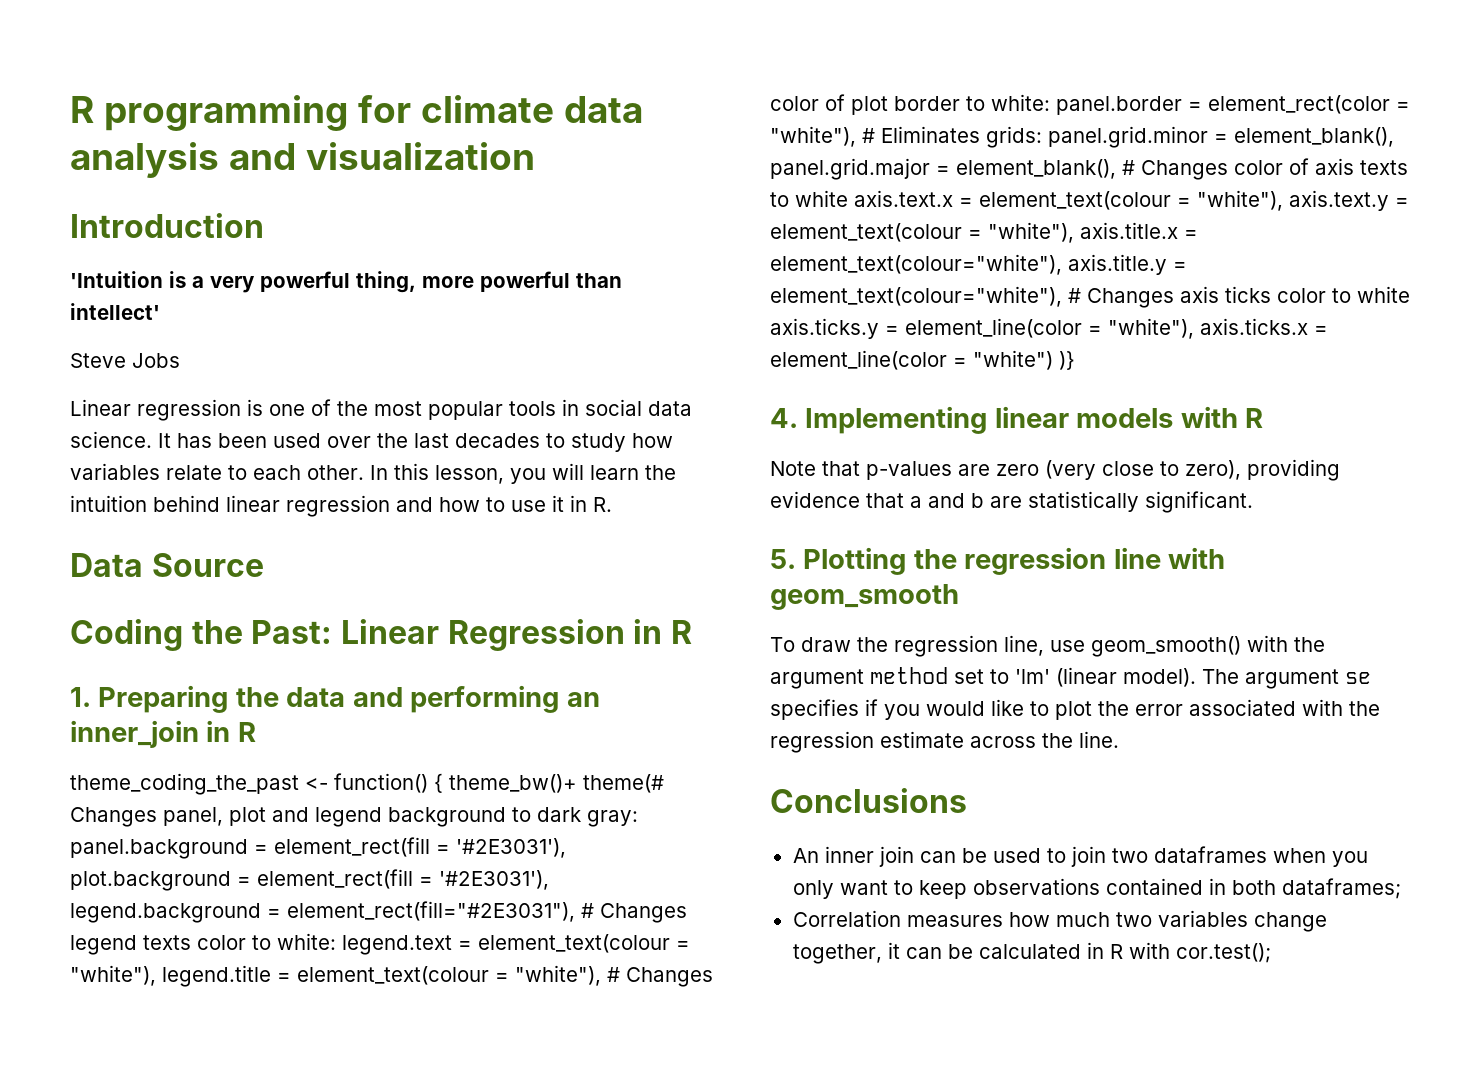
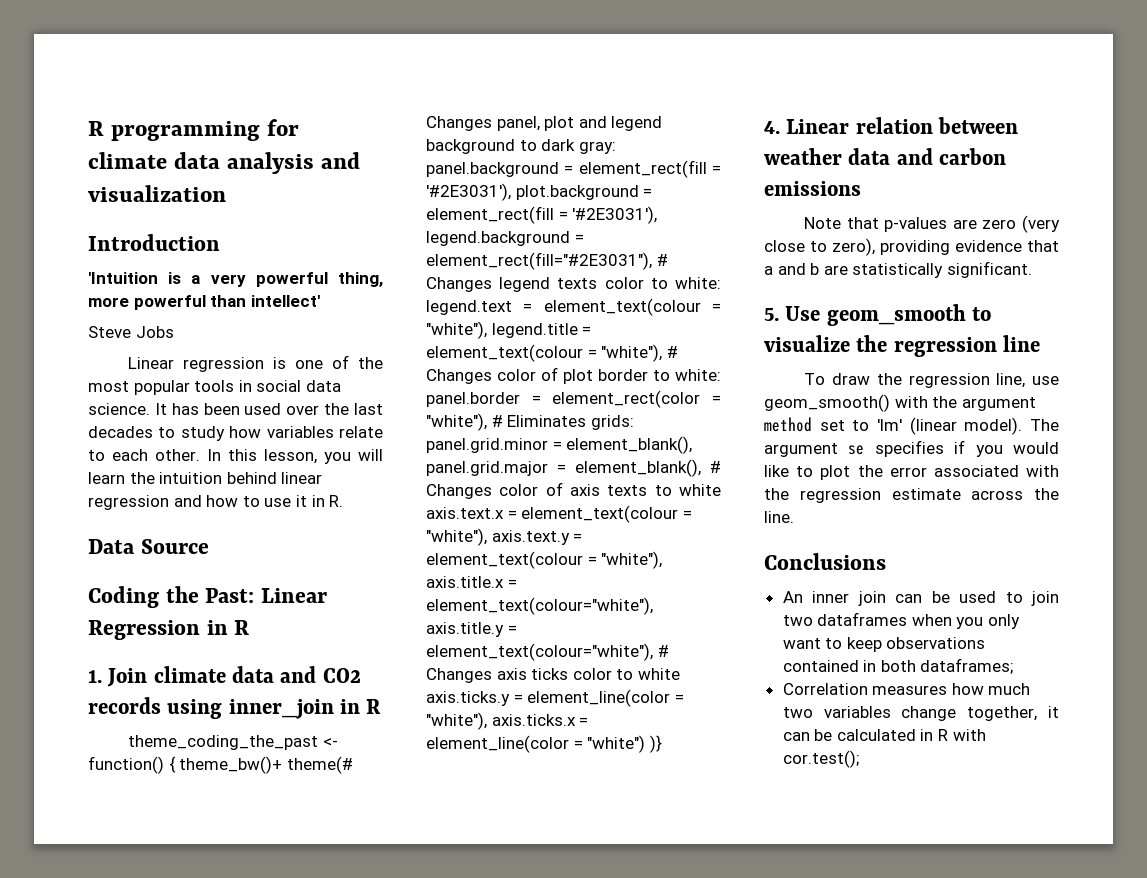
- 1. Preparing the data and performing an inner_join in R
+ 1. Join climate data and CO2 records using inner_join in R
- 4. Implementing linear models with R
+ 4. Linear relation between weather data and carbon emissions
- 5. Plotting the regression line with geom_smooth
+ 5. Use geom_smooth to visualize the regression line

